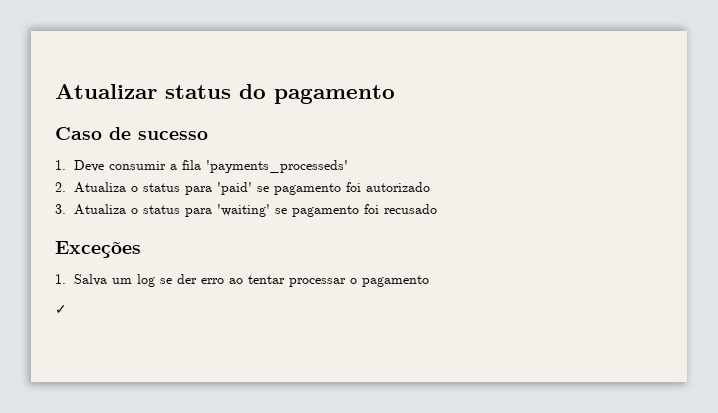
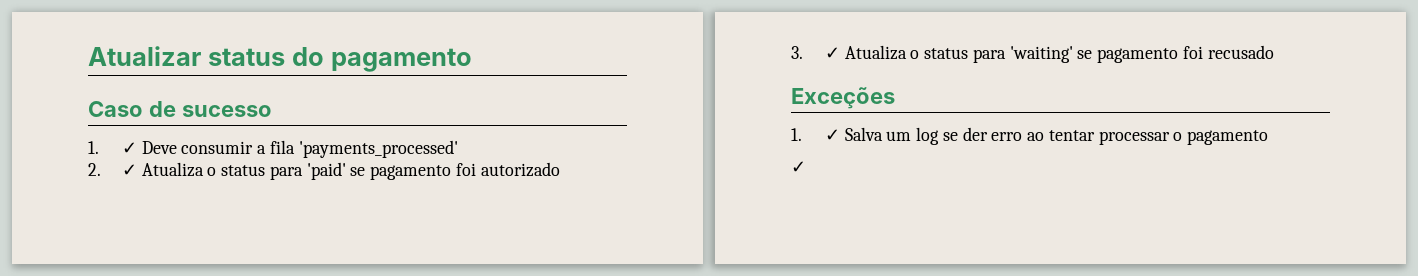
- 1. Deve consumir a fila 'payments_processeds'
+ 1. ✓ Deve consumir a fila 'payments_processed'
- 2. Atualiza o status para 'paid' se pagamento foi autorizado
+ 2. ✓ Atualiza o status para 'paid' se pagamento foi autorizado
- 3. Atualiza o status para 'waiting' se pagamento foi recusado
+ 3. ✓ Atualiza o status para 'waiting' se pagamento foi recusado
- 1. Salva um log se der erro ao tentar processar o pagamento
+ 1. ✓ Salva um log se der erro ao tentar processar o pagamento

